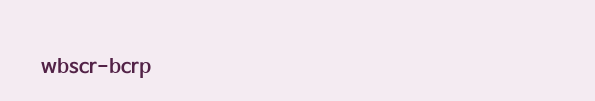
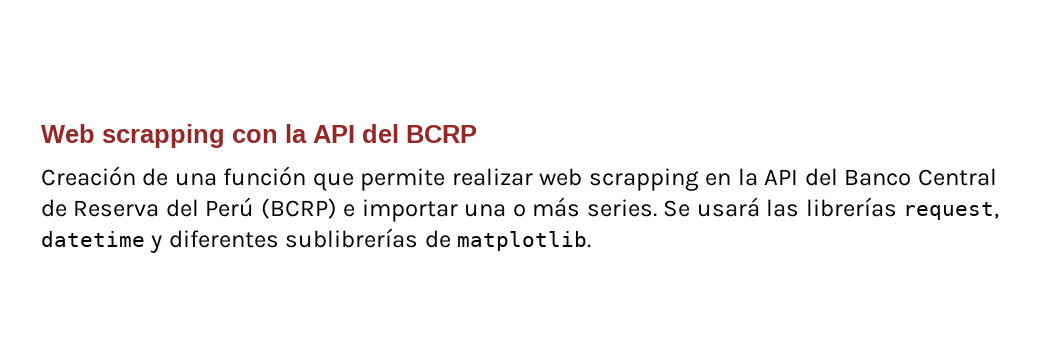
- wbscr-bcrp
+ Web scrapping con la API del BCRP
+ Creación de una función que permite realizar web scrapping en la API del Banco Central de Reserva del Perú (BCRP) e importar una o más series. Se usará las librerías request, datetime y diferentes sublibrerías de matplotlib.

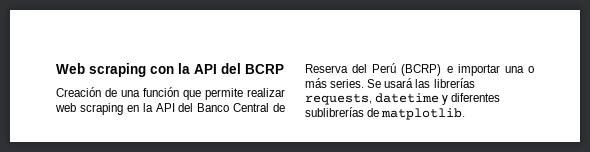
- Web scrapping con la API del BCRP
+ Web scraping con la API del BCRP
- Creación de una función que permite realizar web scrapping en la API del Banco Central de Reserva del Perú (BCRP) e importar una o más series.
+ Creación de una función que permite realizar web scraping en la API del Banco Central de Reserva del Perú (BCRP) e importar una o más series.
- Se usará las librerías request, datetime y diferentes sublibrerías de matplotlib.
+ Se usará las librerías requests, datetime y diferentes sublibrerías de matplotlib.

